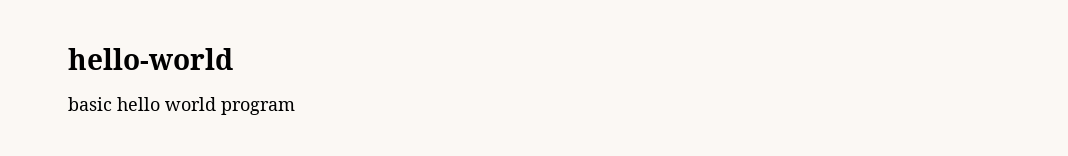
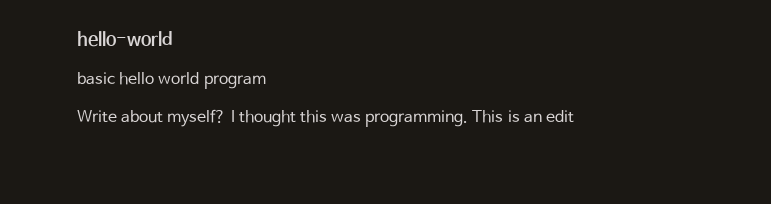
+ Write about myself? I thought this was programming. This is an edit

